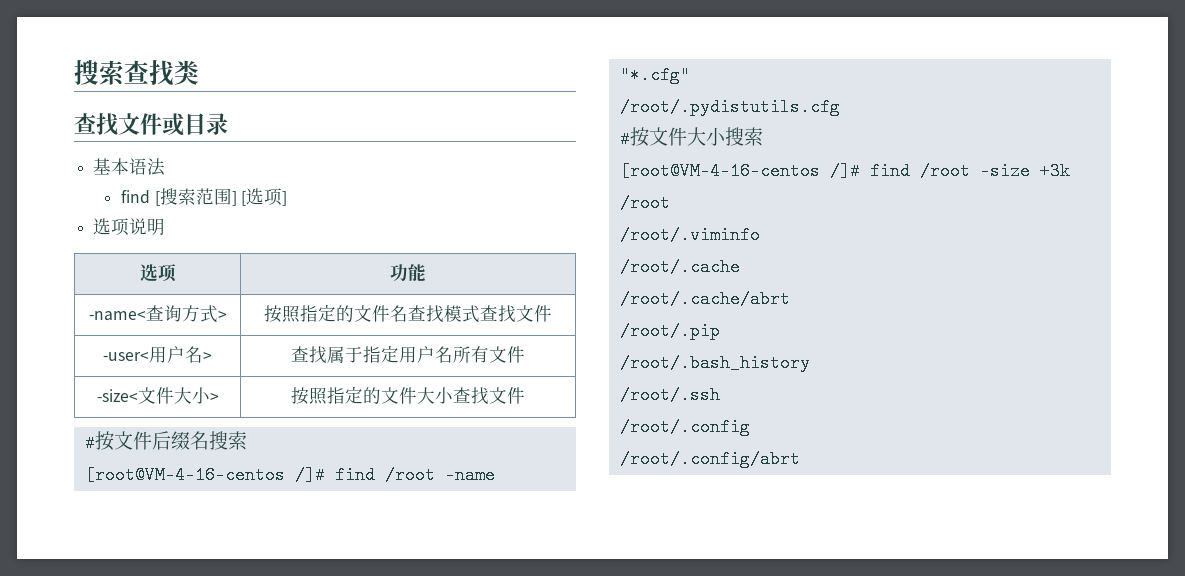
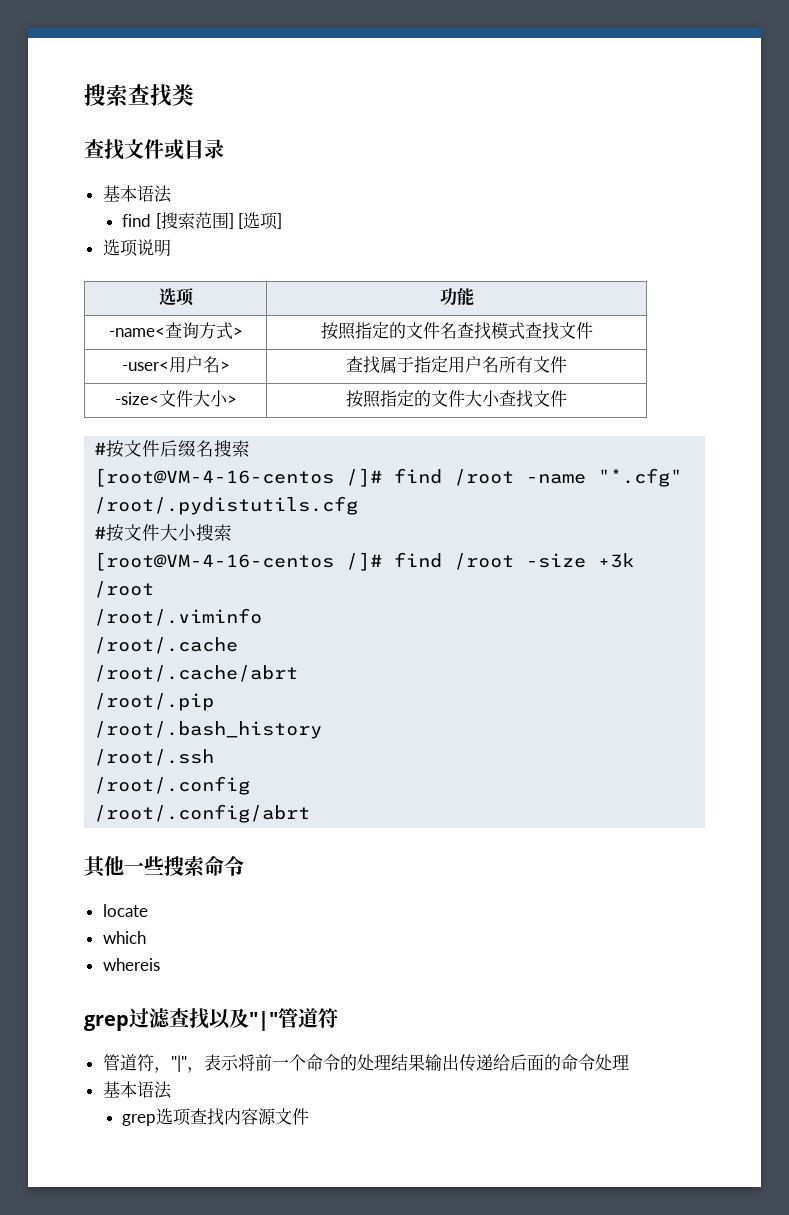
+ 其他一些搜索命令
+ locate
+ which
+ whereis
+ grep过滤查找以及"|"管道符
+ 管道符，"|"，表示将前一个命令的处理结果输出传递给后面的命令处理
+ 基本语法
+ grep选项查找内容源文件

